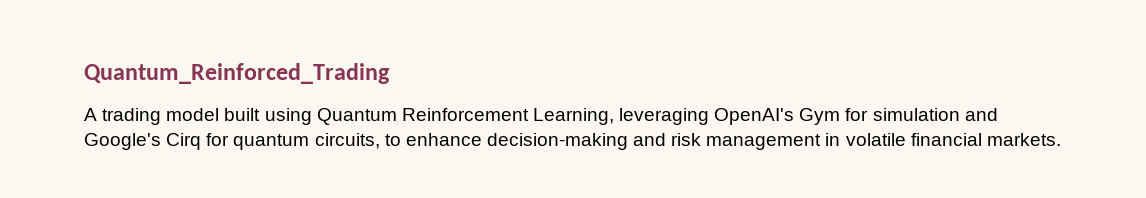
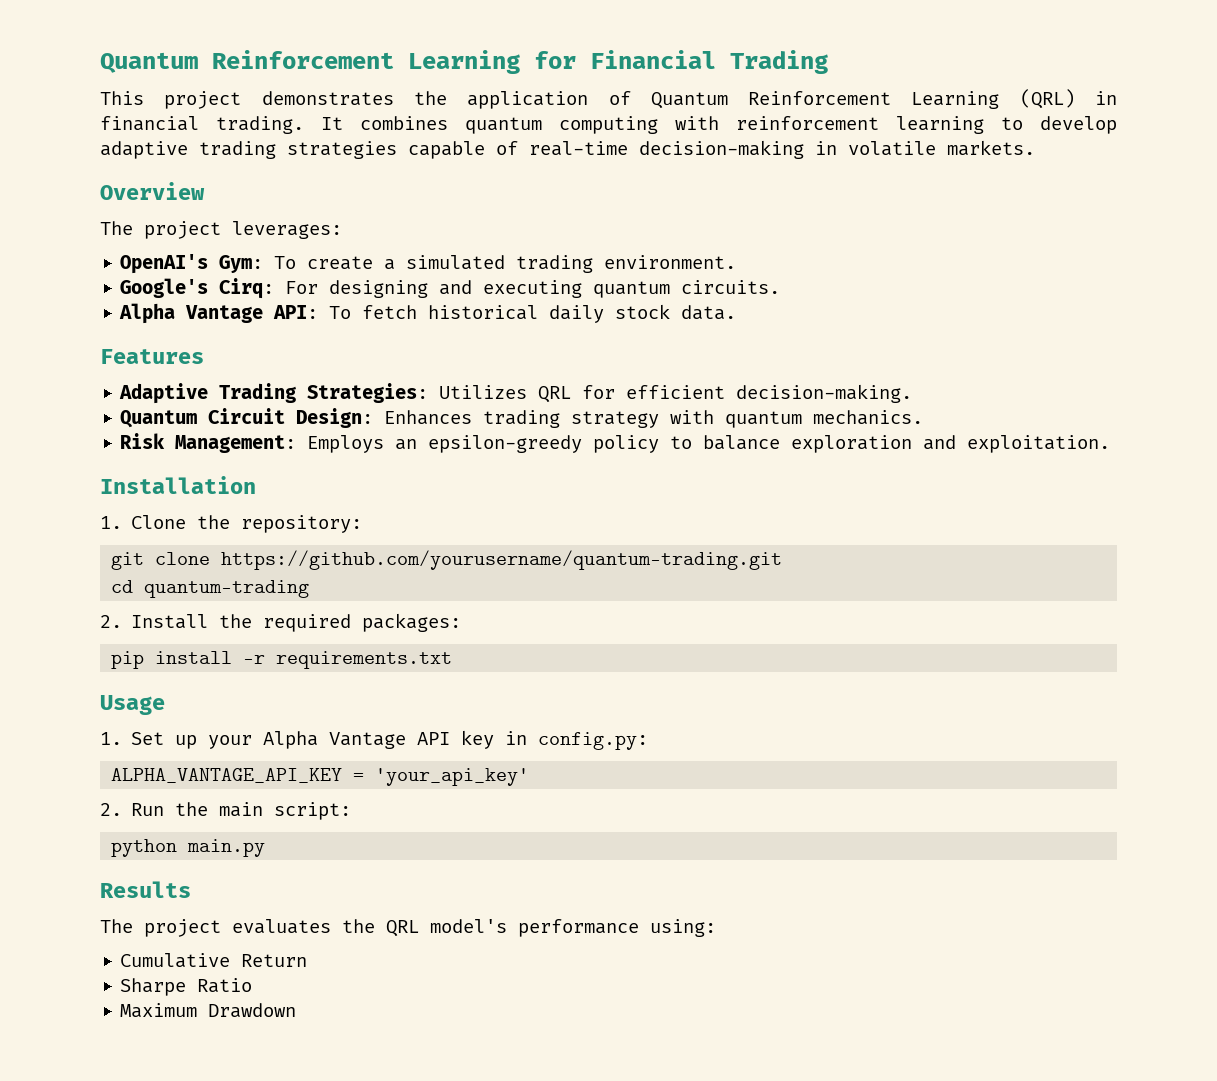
- Quantum_Reinforced_Trading
- A trading model built using Quantum Reinforcement Learning, leveraging OpenAI's Gym for simulation and Google's Cirq for quantum circuits, to enhance decision-making and risk management in volatile financial markets.
+ Quantum Reinforcement Learning for Financial Trading
+ This project demonstrates the application of Quantum Reinforcement Learning (QRL) in financial trading. It combines quantum computing with reinforcement learning to develop adaptive trading strategies capable of real-time decision-making in volatile markets.
+ Overview
+ The project leverages:
+ OpenAI's Gym: To create a simulated trading environment.
+ Google's Cirq: For designing and executing quantum circuits.
+ Alpha Vantage API: To fetch historical daily stock data.
+ Features
+ Adaptive Trading Strategies: Utilizes QRL for efficient decision-making.
+ Quantum Circuit Design: Enhances trading strategy with quantum mechanics.
+ Risk Management: Employs an epsilon-greedy policy to balance exploration and exploitation.
+ Installation
+ 1. Clone the repository:
+ git clone https://github.com/yourusername/quantum-trading.git
+ cd quantum-trading
+ 2. Install the required packages:
+ pip install -r requirements.txt
+ Usage
+ 1. Set up your Alpha Vantage API key in config.py:
+ ALPHA_VANTAGE_API_KEY = 'your_api_key'
+ 2. Run the main script:
+ python main.py
+ Results
+ The project evaluates the QRL model's performance using:
+ Cumulative Return
+ Sharpe Ratio
+ Maximum Drawdown

